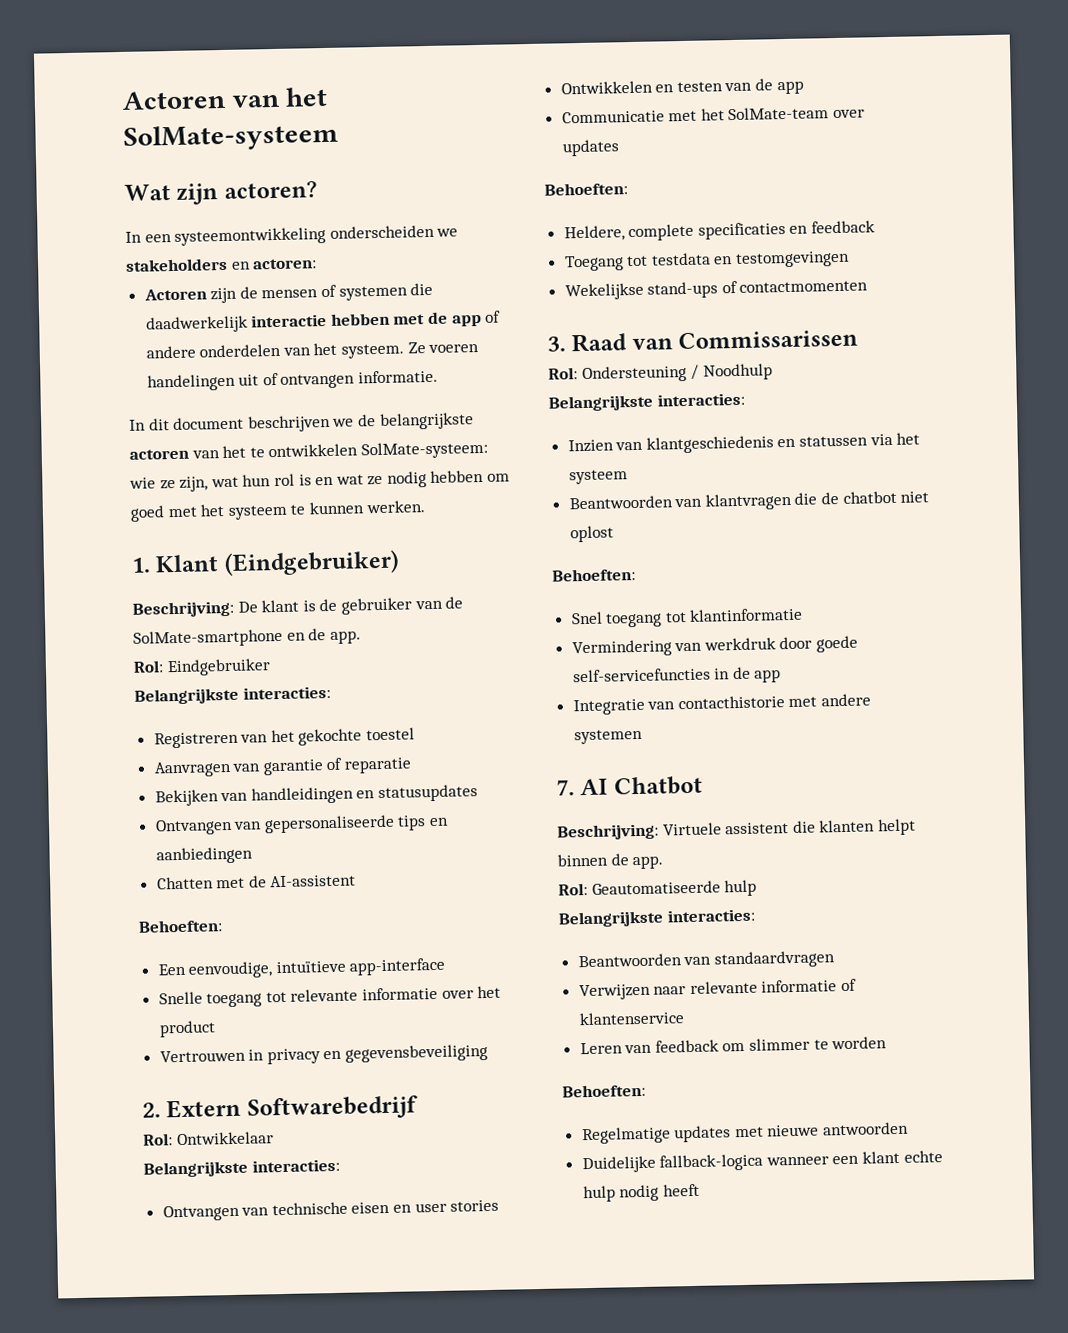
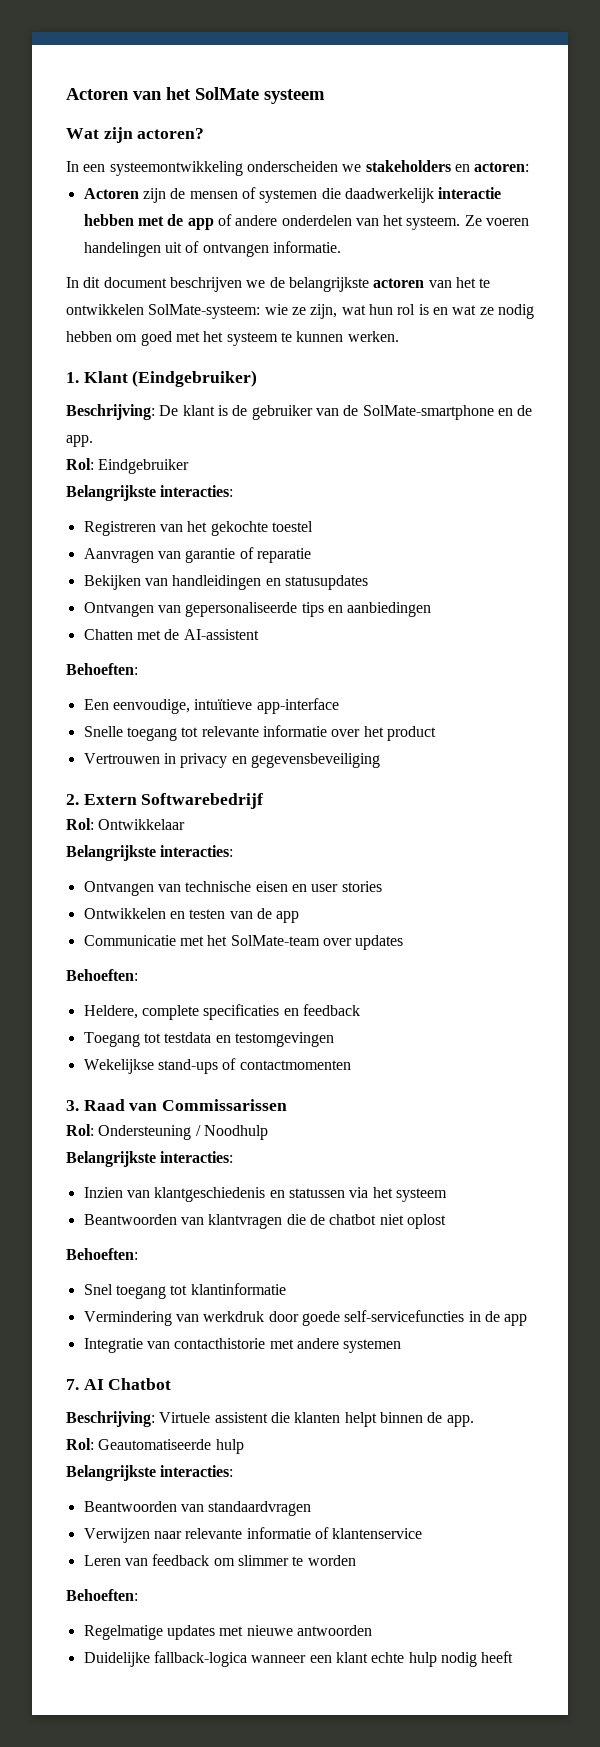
- Actoren van het SolMate-systeem
+ Actoren van het SolMate systeem

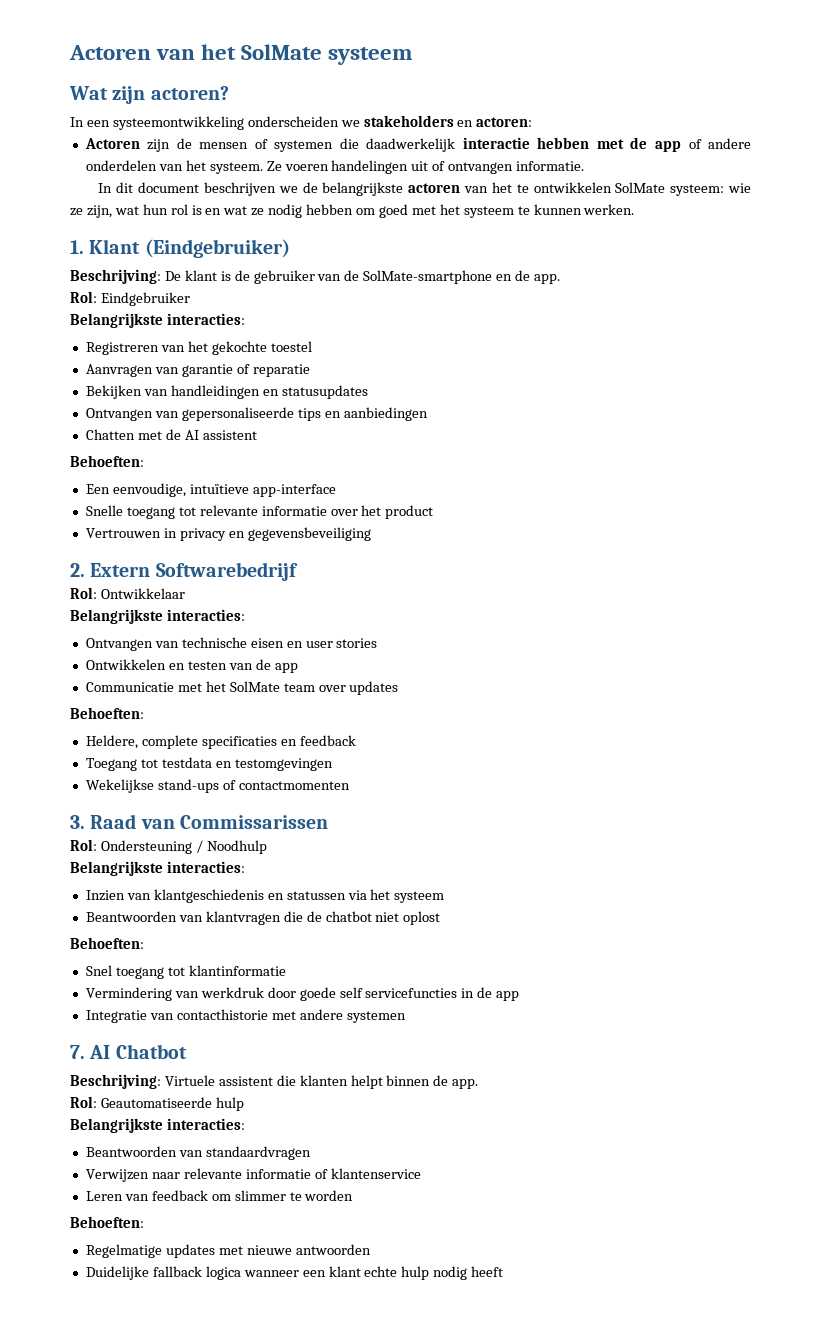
- In dit document beschrijven we de belangrijkste actoren van het te ontwikkelen SolMate-systeem: wie ze zijn, wat hun rol is en wat ze nodig hebben om goed met het systeem te kunnen werken.
+ In dit document beschrijven we de belangrijkste actoren van het te ontwikkelen SolMate systeem: wie ze zijn, wat hun rol is en wat ze nodig hebben om goed met het systeem te kunnen werken.
- Chatten met de AI-assistent
+ Chatten met de AI assistent
- Communicatie met het SolMate-team over updates
+ Communicatie met het SolMate team over updates
- Vermindering van werkdruk door goede self-servicefuncties in de app
+ Vermindering van werkdruk door goede self servicefuncties in de app
- Duidelijke fallback-logica wanneer een klant echte hulp nodig heeft
+ Duidelijke fallback logica wanneer een klant echte hulp nodig heeft

